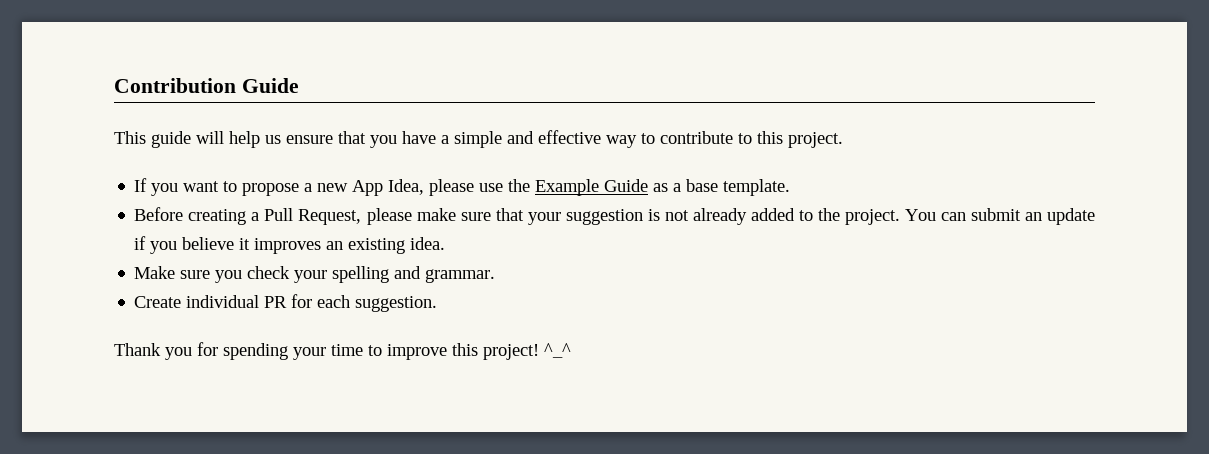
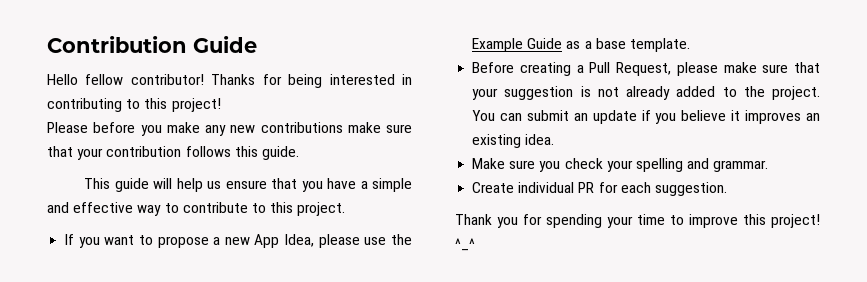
+ Hello fellow contributor! Thanks for being interested in contributing to this project!
+ Please before you make any new contributions make sure that your contribution follows this guide.

